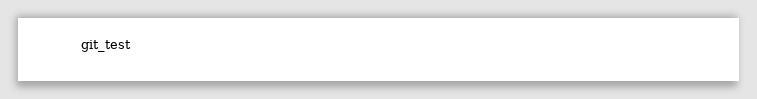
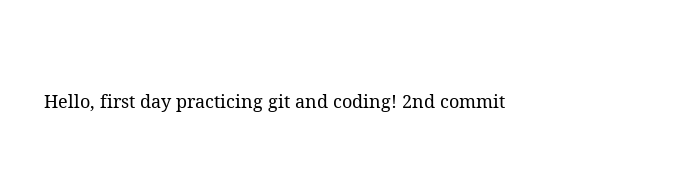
- git_test
+ Hello, first day practicing git and coding! 2nd commit

